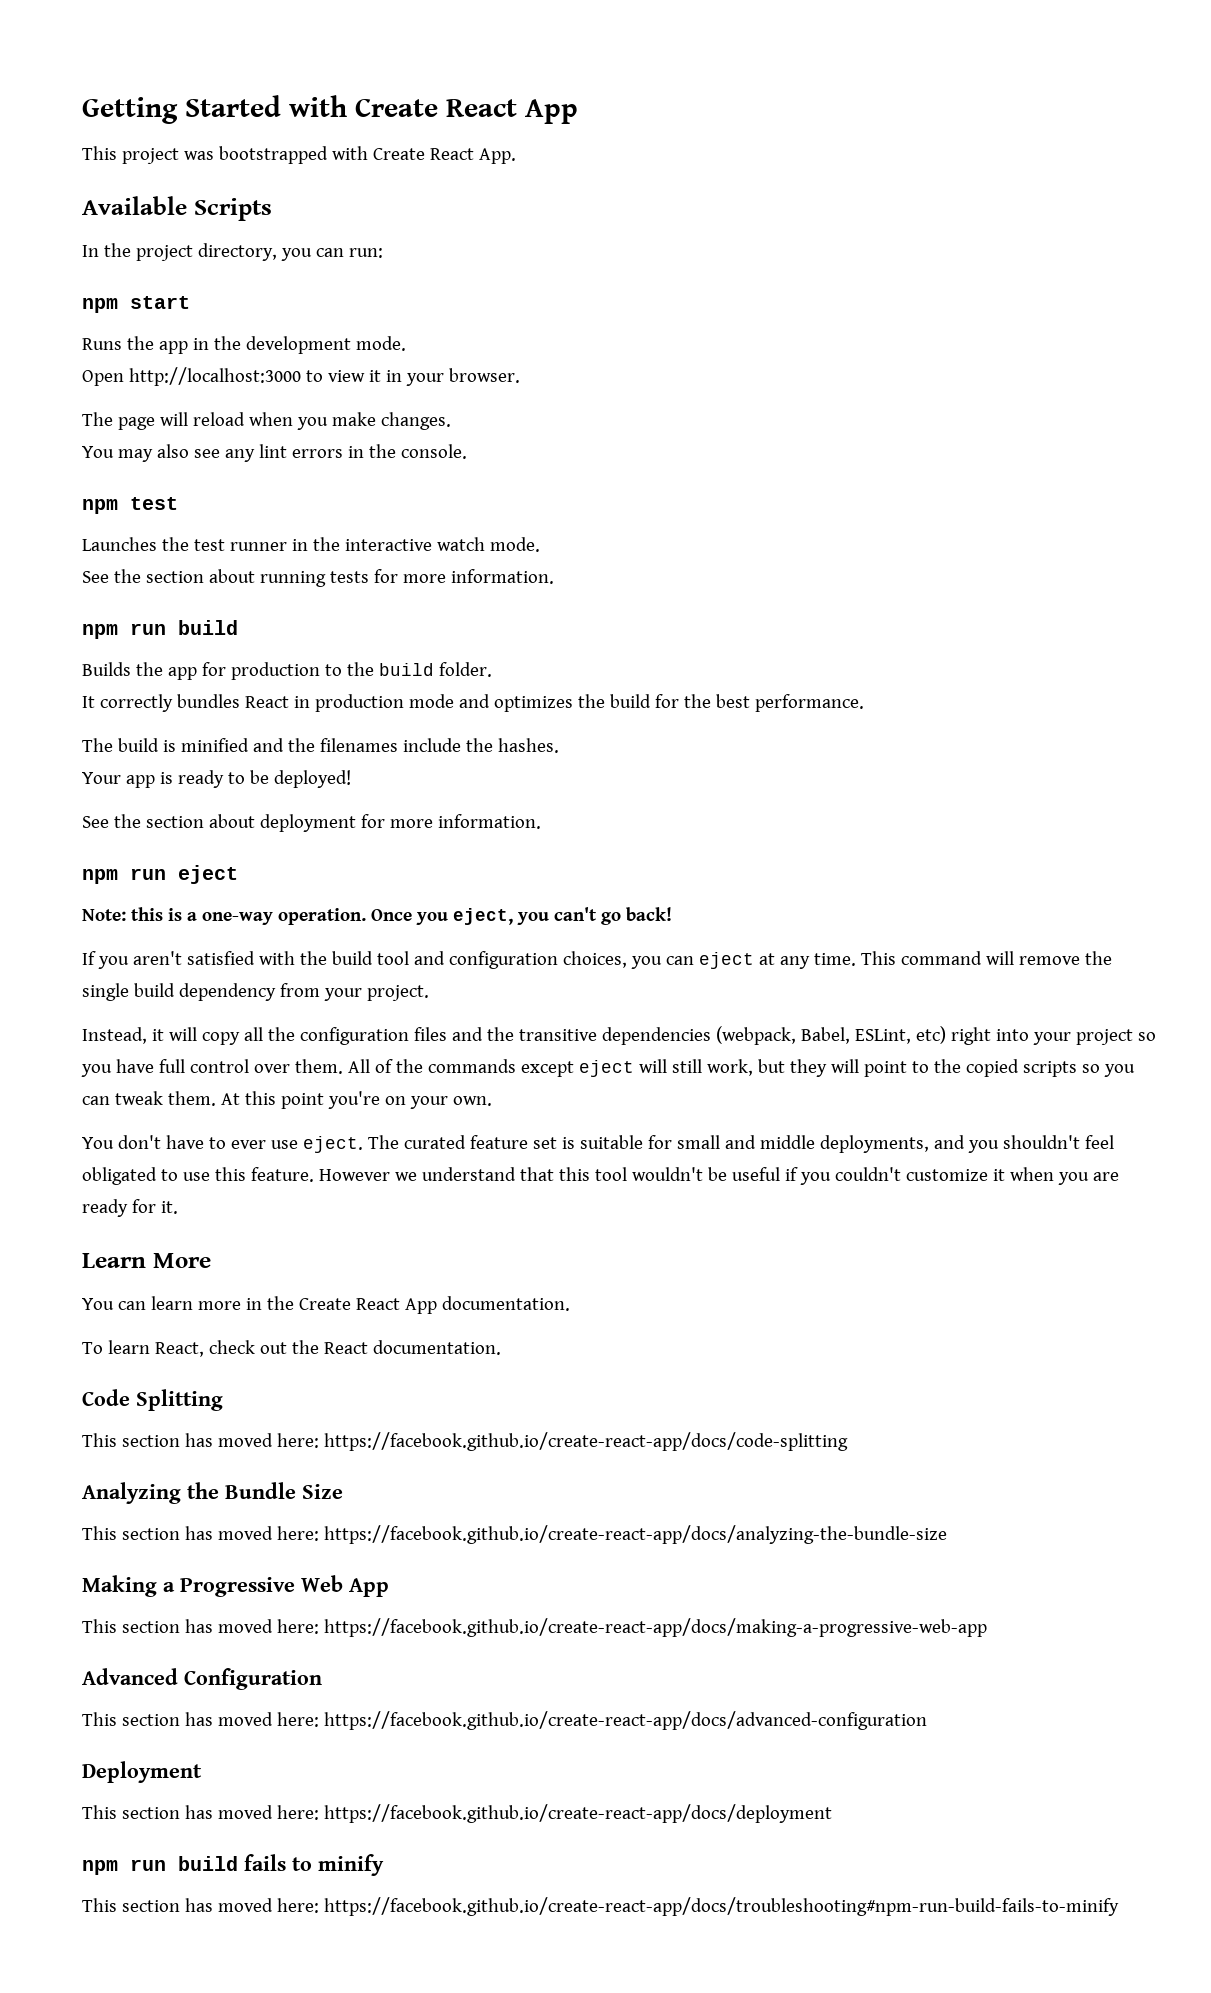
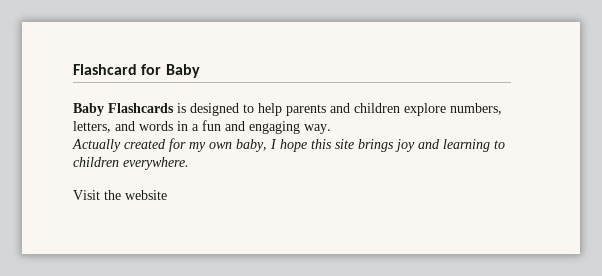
- Getting Started with Create React App
- This project was bootstrapped with Create React App.
- Available Scripts
- In the project directory, you can run:
- npm start
- Runs the app in the development mode.
- Open http://localhost:3000 to view it in your browser.
- The page will reload when you make changes.
- You may also see any lint errors in the console.
- npm test
- Launches the test runner in the interactive watch mode.
- See the section about running tests for more information.
- npm run build
- Builds the app for production to the build folder.
- It correctly bundles React in production mode and optimizes the build for the best performance.
- The build is minified and the filenames include the hashes.
- Your app is ready to be deployed!
- See the section about deployment for more information.
- npm run eject
- Note: this is a one-way operation. Once you eject, you can't go back!
- If you aren't satisfied with the build tool and configuration choices, you can eject at any time. This command will remove the single build dependency from your project.
- Instead, it will copy all the configuration files and the transitive dependencies (webpack, Babel, ESLint, etc) right into your project so you have full control over them. All of the commands except eject will still work, but they will point to the copied scripts so you can tweak them. At this point you're on your own.
- You don't have to ever use eject. The curated feature set is suitable for small and middle deployments, and you shouldn't feel obligated to use this feature. However we understand that this tool wouldn't be useful if you couldn't customize it when you are ready for it.
- Learn More
- You can learn more in the Create React App documentation.
- To learn React, check out the React documentation.
- Code Splitting
- This section has moved here: https://facebook.github.io/create-react-app/docs/code-splitting
- Analyzing the Bundle Size
- This section has moved here: https://facebook.github.io/create-react-app/docs/analyzing-the-bundle-size
- Making a Progressive Web App
- This section has moved here: https://facebook.github.io/create-react-app/docs/making-a-progressive-web-app
- Advanced Configuration
- This section has moved here: https://facebook.github.io/create-react-app/docs/advanced-configuration
- Deployment
- This section has moved here: https://facebook.github.io/create-react-app/docs/deployment
- npm run build fails to minify
- This section has moved here: https://facebook.github.io/create-react-app/docs/troubleshooting#npm-run-build-fails-to-minify
+ Flashcard for Baby
+ Baby Flashcards is designed to help parents and children explore numbers, letters, and words in a fun and engaging way.
+ Actually created for my own baby, I hope this site brings joy and learning to children everywhere.
+ Visit the website

